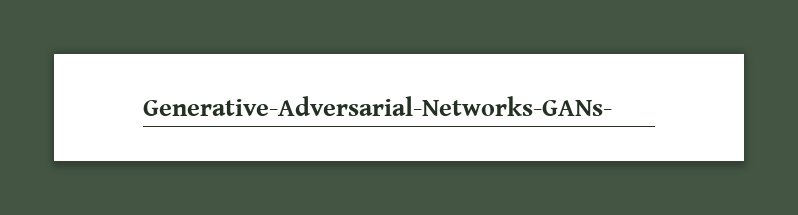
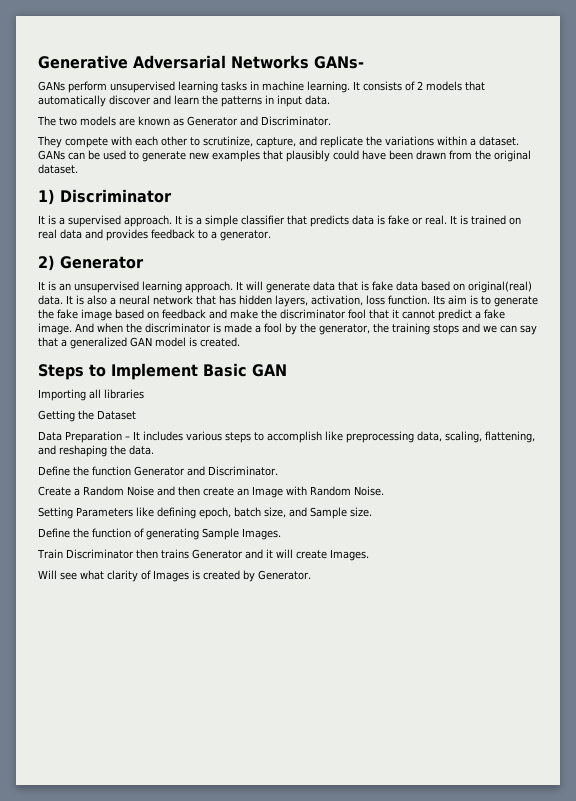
- Generative-Adversarial-Networks-GANs-
+ Generative Adversarial Networks GANs-
+ GANs perform unsupervised learning tasks in machine learning. It consists of 2 models that automatically discover and learn the patterns in input data.
+ The two models are known as Generator and Discriminator.
+ They compete with each other to scrutinize, capture, and replicate the variations within a dataset. GANs can be used to generate new examples that plausibly could have been drawn from the original dataset.
+ 1) Discriminator
+ It is a supervised approach. It is a simple classifier that predicts data is fake or real. It is trained on real data and provides feedback to a generator.
+ 2) Generator
+ It is an unsupervised learning approach. It will generate data that is fake data based on original(real) data. It is also a neural network that has hidden layers, activation, loss function. Its aim is to generate the fake image based on feedback and make the discriminator fool that it cannot predict a fake image. And when the discriminator is made a fool by the generator, the training stops and we can say that a generalized GAN model is created.
+ Steps to Implement Basic GAN
+ Importing all libraries
+ Getting the Dataset
+ Data Preparation – It includes various steps to accomplish like preprocessing data, scaling, flattening, and reshaping the data.
+ Define the function Generator and Discriminator.
+ Create a Random Noise and then create an Image with Random Noise.
+ Setting Parameters like defining epoch, batch size, and Sample size.
+ Define the function of generating Sample Images.
+ Train Discriminator then trains Generator and it will create Images.
+ Will see what clarity of Images is created by Generator.

